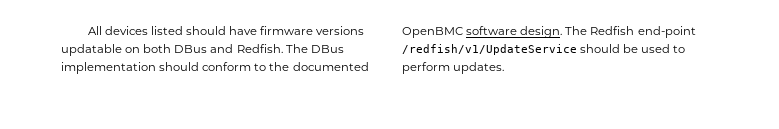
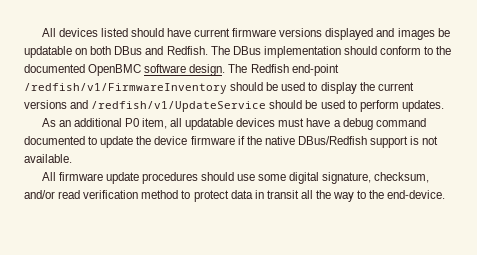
- All devices listed should have firmware versions updatable on both DBus and Redfish.
+ All devices listed should have current firmware versions displayed and images be updatable on both DBus and Redfish.
- The Redfish end-point /redfish/v1/UpdateService should be used to perform updates.
+ The Redfish end-point /redfish/v1/FirmwareInventory should be used to display the current versions and /redfish/v1/UpdateService should be used to perform updates.
+ As an additional P0 item, all updatable devices must have a debug command documented to update the device firmware if the native DBus/Redfish support is not available.
+ All firmware update procedures should use some digital signature, checksum, and/or read verification method to protect data in transit all the way to the end-device.

